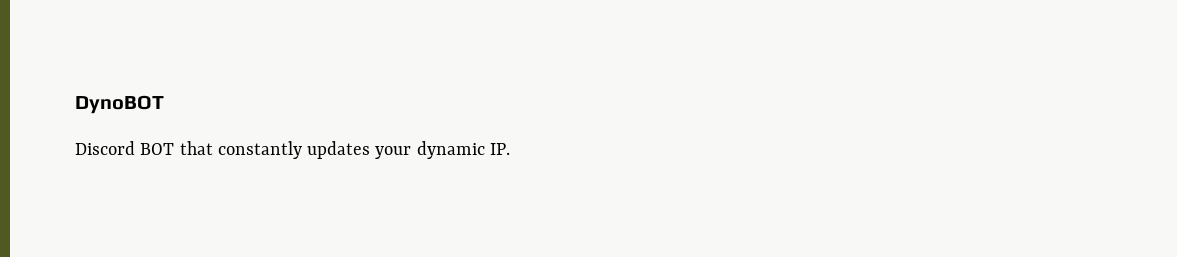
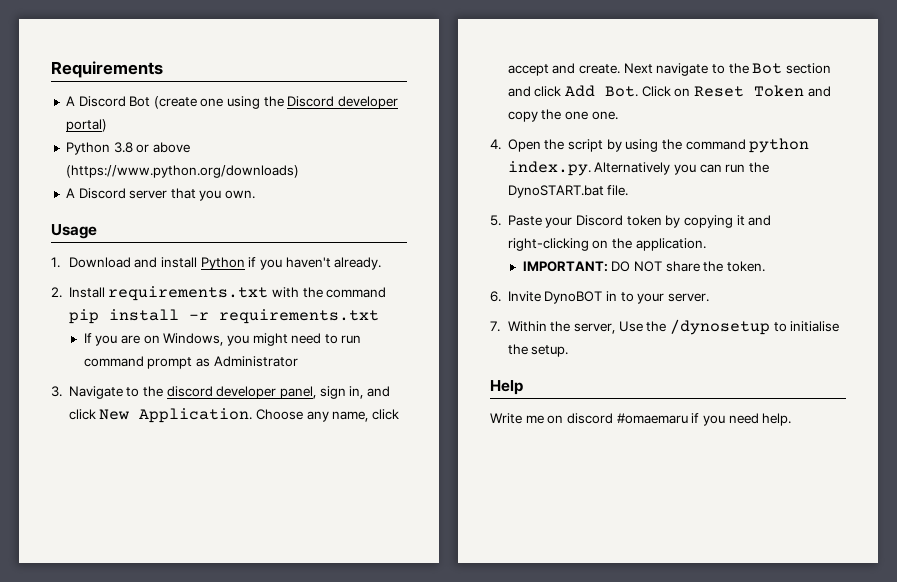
- DynoBOT
- Discord BOT that constantly updates your dynamic IP.
+ Requirements
+ A Discord Bot (create one using the Discord developer portal)
+ Python 3.8 or above (https://www.python.org/downloads)
+ A Discord server that you own.
+ Usage
+ 1. Download and install Python if you haven't already.
+ 2. Install requirements.txt with the command pip install -r requirements.txt
+ If you are on Windows, you might need to run command prompt as Administrator
+ 3. Navigate to the discord developer panel, sign in, and click New Application. Choose any name, click accept and create. Next navigate to the Bot section and click Add Bot. Click on Reset Token and copy the one one.
+ 4. Open the script by using the command python index.py. Alternatively you can run the DynoSTART.bat file.
+ 5. Paste your Discord token by copying it and right-clicking on the application.
+ IMPORTANT: DO NOT share the token.
+ 6. Invite DynoBOT in to your server.
+ 7. Within the server, Use the /dynosetup to initialise the setup.
+ Help
+ Write me on discord #omaemaru if you need help.

